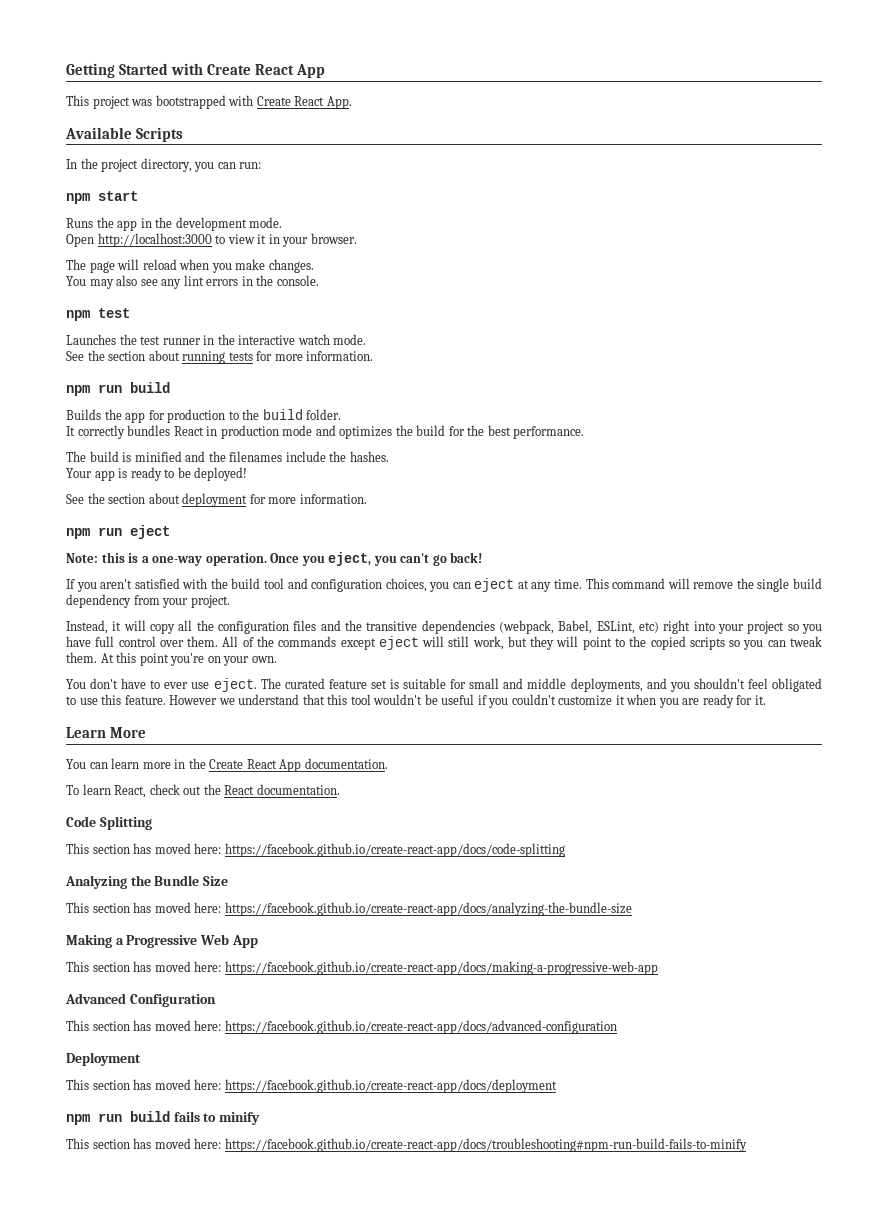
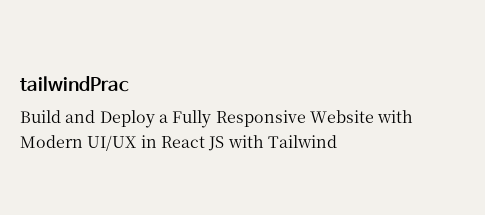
- Getting Started with Create React App
- This project was bootstrapped with Create React App.
- Available Scripts
- In the project directory, you can run:
- npm start
- Runs the app in the development mode.
- Open http://localhost:3000 to view it in your browser.
- The page will reload when you make changes.
- You may also see any lint errors in the console.
- npm test
- Launches the test runner in the interactive watch mode.
- See the section about running tests for more information.
- npm run build
- Builds the app for production to the build folder.
- It correctly bundles React in production mode and optimizes the build for the best performance.
- The build is minified and the filenames include the hashes.
- Your app is ready to be deployed!
- See the section about deployment for more information.
- npm run eject
- Note: this is a one-way operation. Once you eject, you can't go back!
- If you aren't satisfied with the build tool and configuration choices, you can eject at any time. This command will remove the single build dependency from your project.
- Instead, it will copy all the configuration files and the transitive dependencies (webpack, Babel, ESLint, etc) right into your project so you have full control over them. All of the commands except eject will still work, but they will point to the copied scripts so you can tweak them. At this point you're on your own.
- You don't have to ever use eject. The curated feature set is suitable for small and middle deployments, and you shouldn't feel obligated to use this feature. However we understand that this tool wouldn't be useful if you couldn't customize it when you are ready for it.
- Learn More
- You can learn more in the Create React App documentation.
- To learn React, check out the React documentation.
- Code Splitting
- This section has moved here: https://facebook.github.io/create-react-app/docs/code-splitting
- Analyzing the Bundle Size
- This section has moved here: https://facebook.github.io/create-react-app/docs/analyzing-the-bundle-size
- Making a Progressive Web App
- This section has moved here: https://facebook.github.io/create-react-app/docs/making-a-progressive-web-app
- Advanced Configuration
- This section has moved here: https://facebook.github.io/create-react-app/docs/advanced-configuration
- Deployment
- This section has moved here: https://facebook.github.io/create-react-app/docs/deployment
- npm run build fails to minify
- This section has moved here: https://facebook.github.io/create-react-app/docs/troubleshooting#npm-run-build-fails-to-minify
+ tailwindPrac
+ Build and Deploy a Fully Responsive Website with Modern UI/UX in React JS with Tailwind

